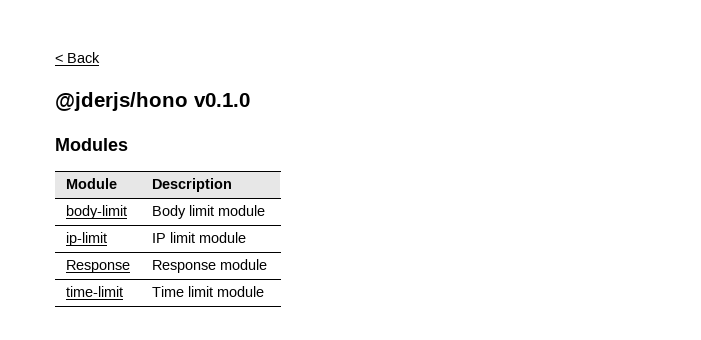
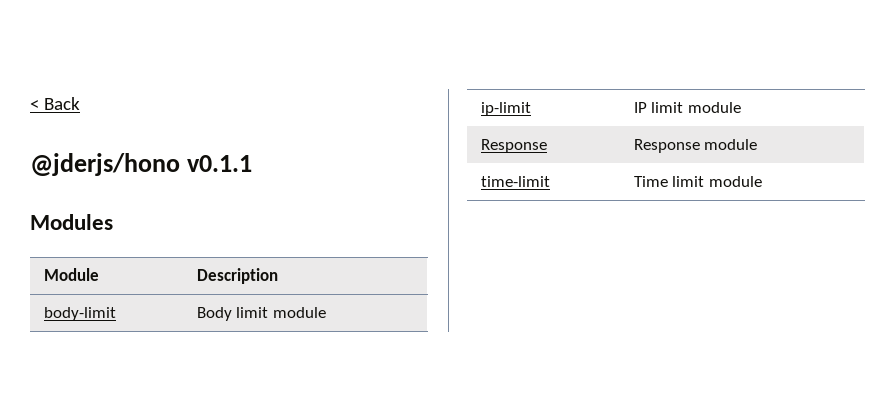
- @jderjs/hono v0.1.0
+ @jderjs/hono v0.1.1

